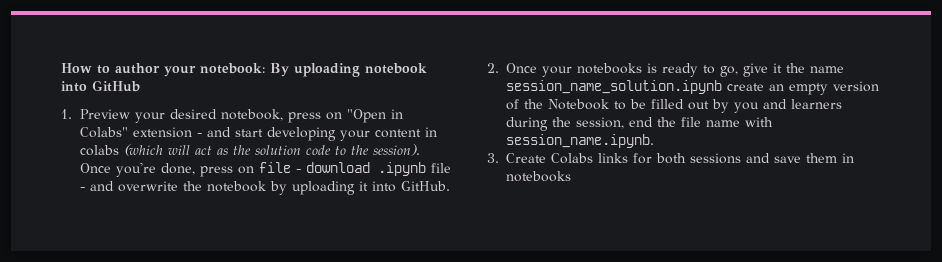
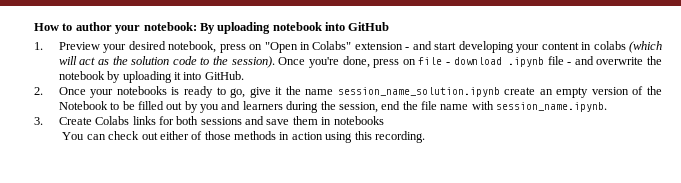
+ You can check out either of those methods in action using this recording.

